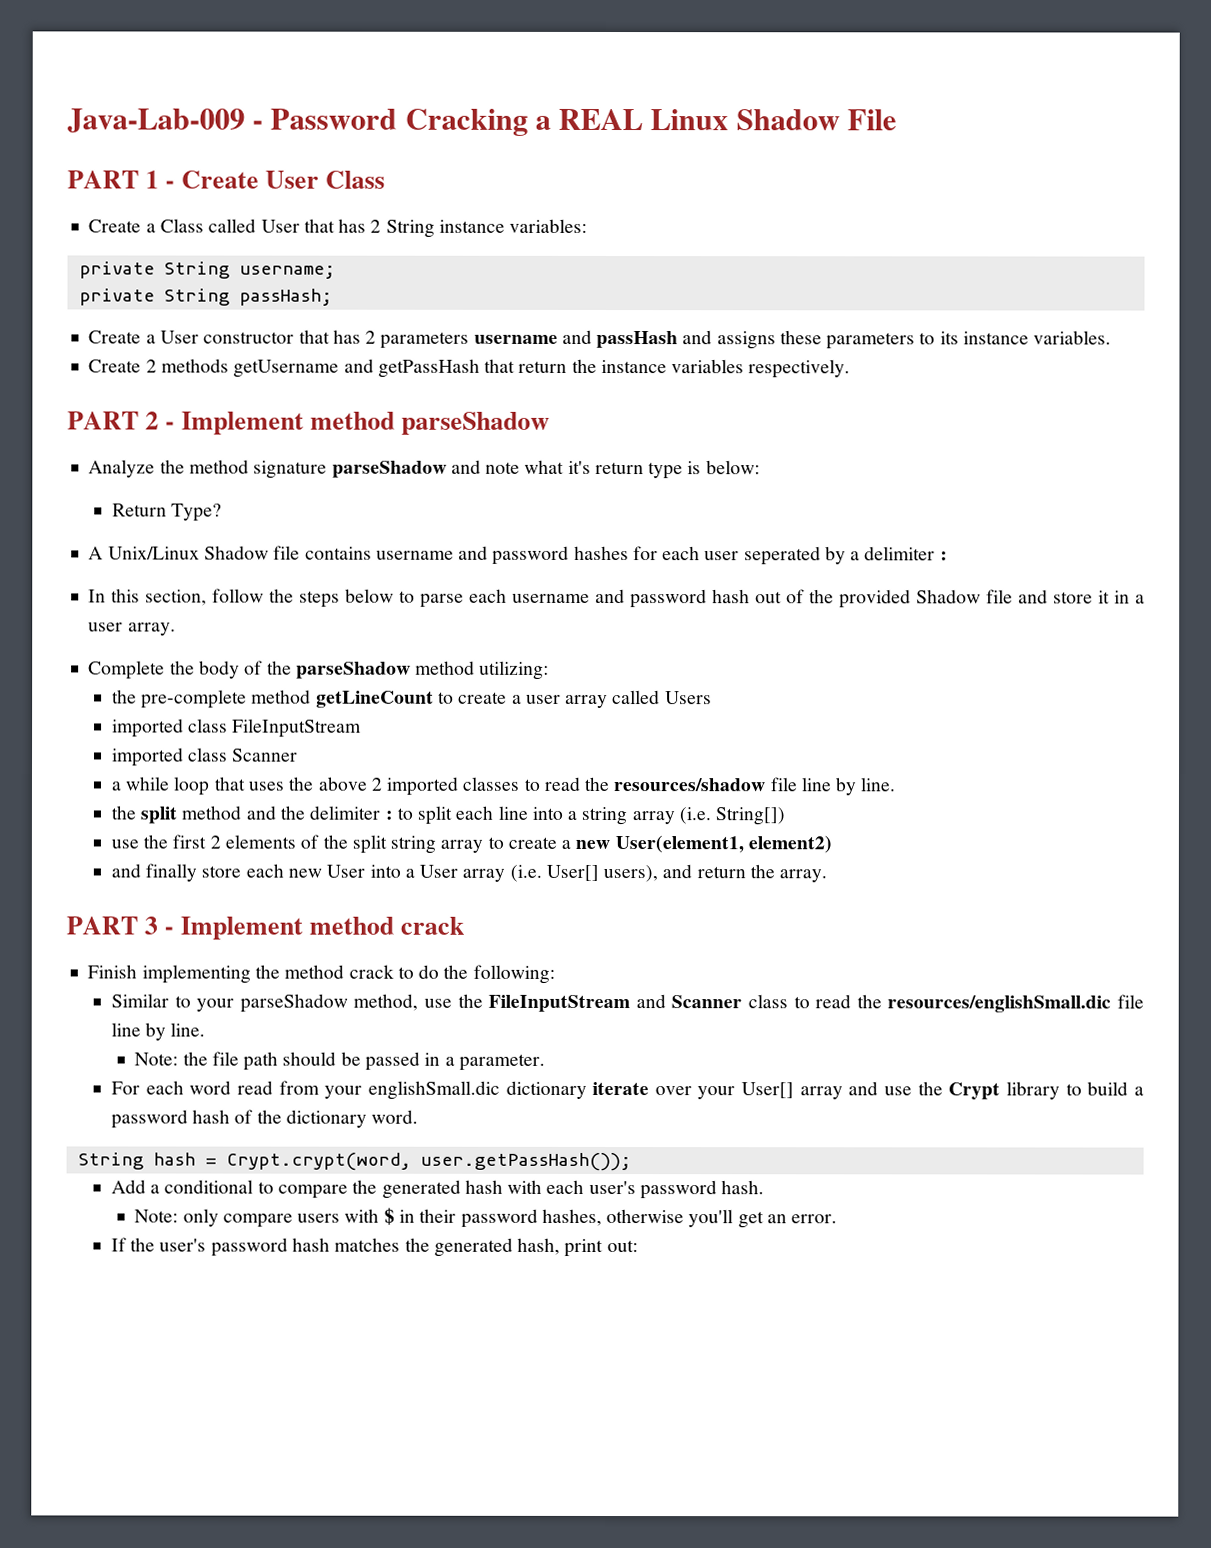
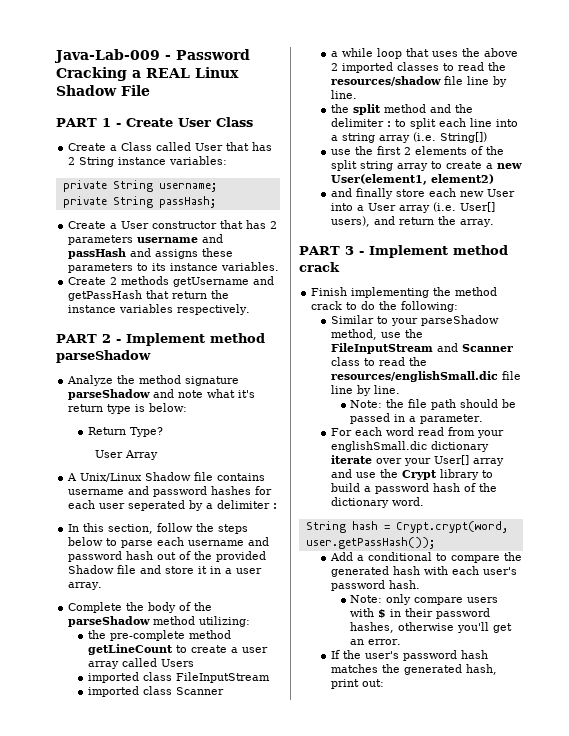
+ User Array

